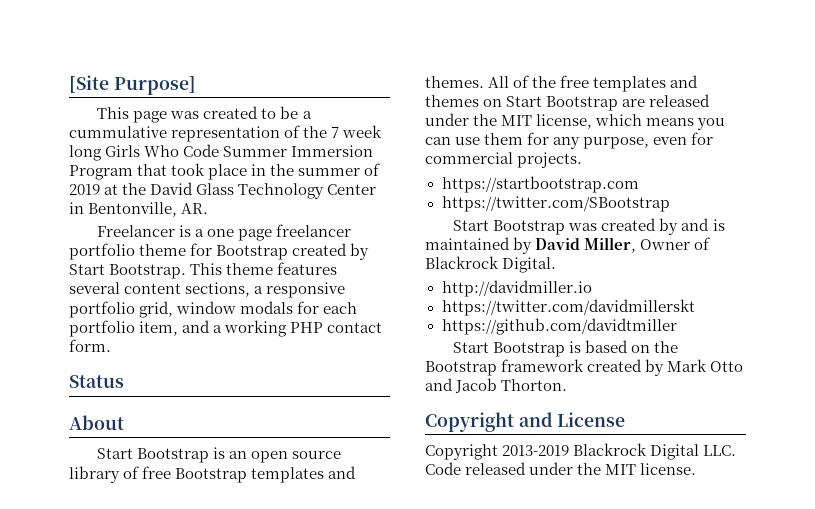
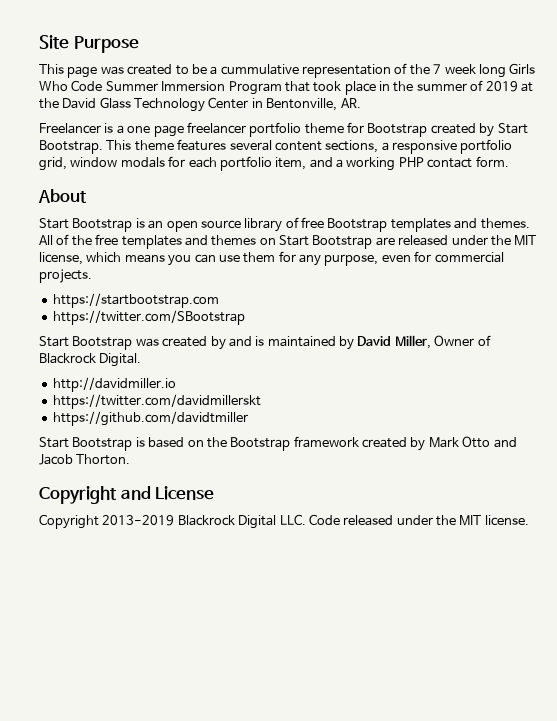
- [Site Purpose]
+ Site Purpose
- Status

